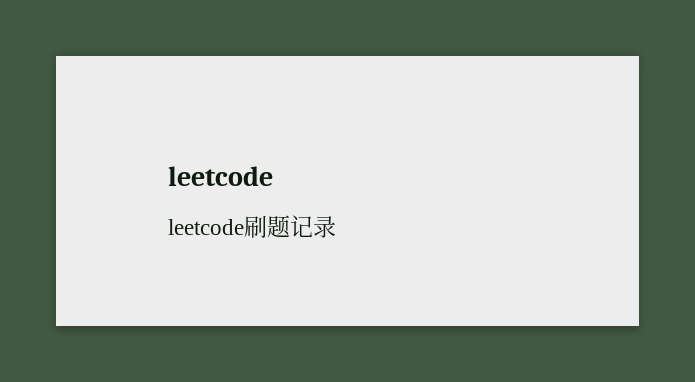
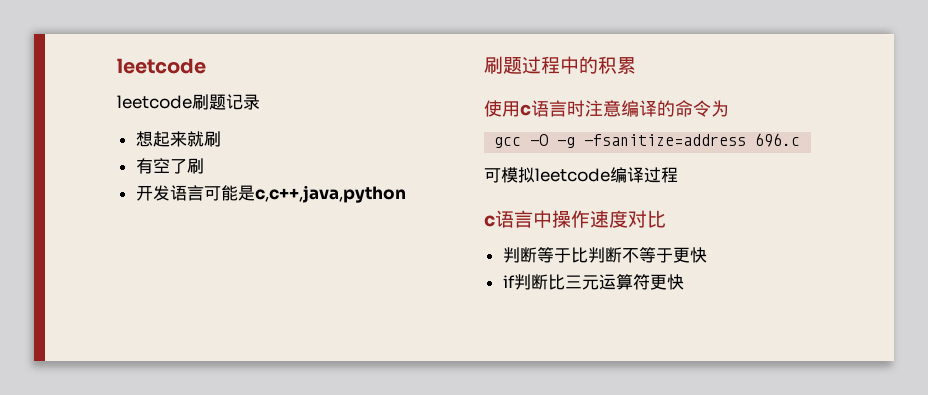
+ 想起来就刷
+ 有空了刷
+ 开发语言可能是c,c++,java,python
+ 刷题过程中的积累
+ 使用c语言时注意编译的命令为
+ gcc -O -g -fsanitize=address 696.c
+ 可模拟leetcode编译过程
+ c语言中操作速度对比
+ 判断等于比判断不等于更快
+ if判断比三元运算符更快

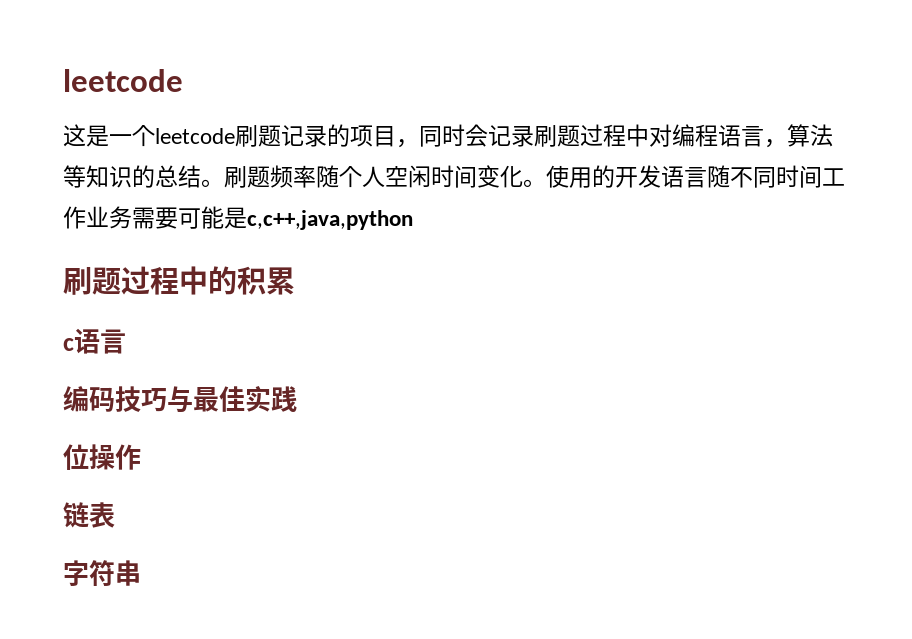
- leetcode刷题记录
- 想起来就刷
- 有空了刷
- 开发语言可能是c,c++,java,python
+ 这是一个leetcode刷题记录的项目，同时会记录刷题过程中对编程语言，算法等知识的总结。刷题频率随个人空闲时间变化。使用的开发语言随不同时间工作业务需要可能是c,c++,java,python
- 使用c语言时注意编译的命令为
- gcc -O -g -fsanitize=address 696.c
- 可模拟leetcode编译过程
- c语言中操作速度对比
- 判断等于比判断不等于更快
- if判断比三元运算符更快
+ c语言
+ 编码技巧与最佳实践
+ 位操作
+ 链表
+ 字符串

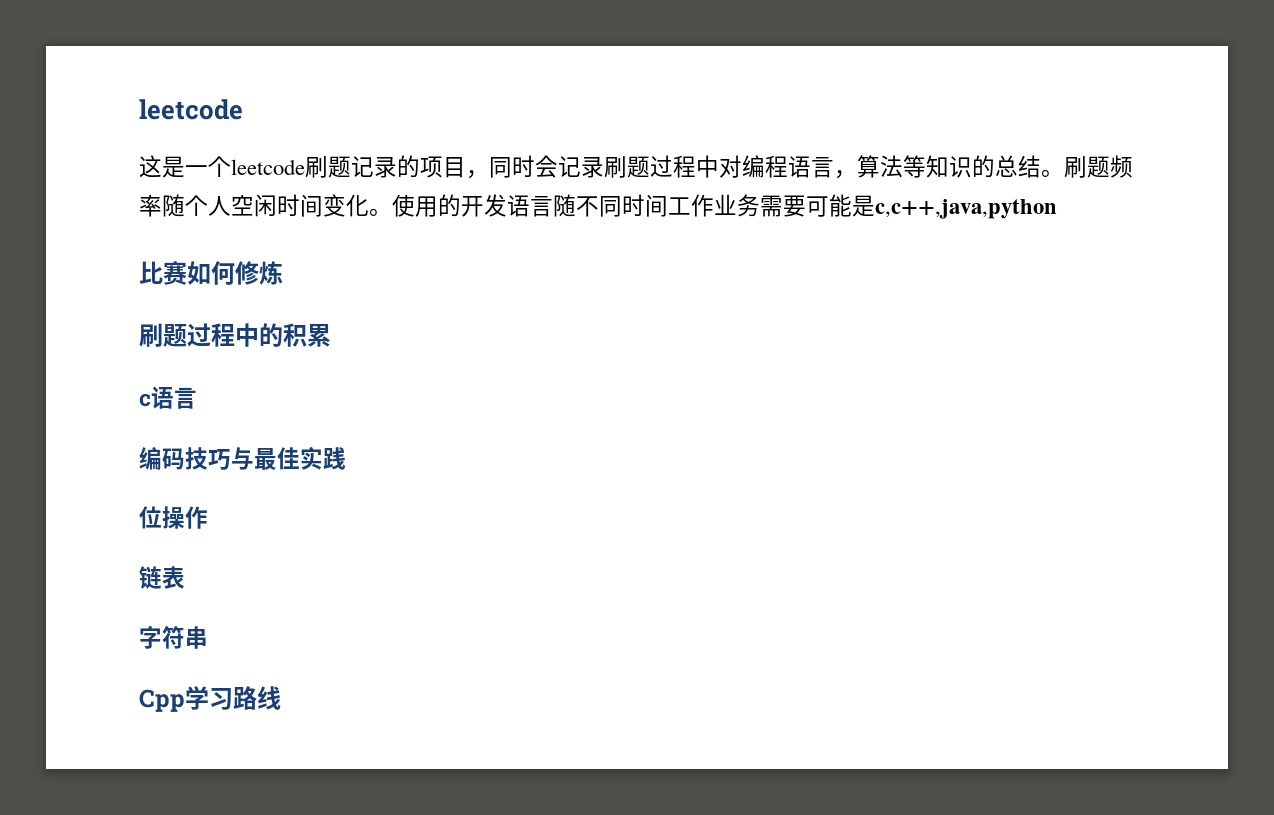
+ 比赛如何修炼
+ Cpp学习路线

